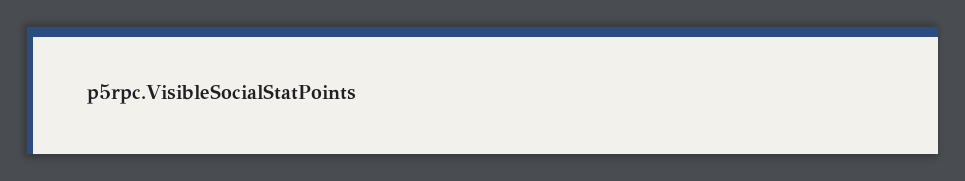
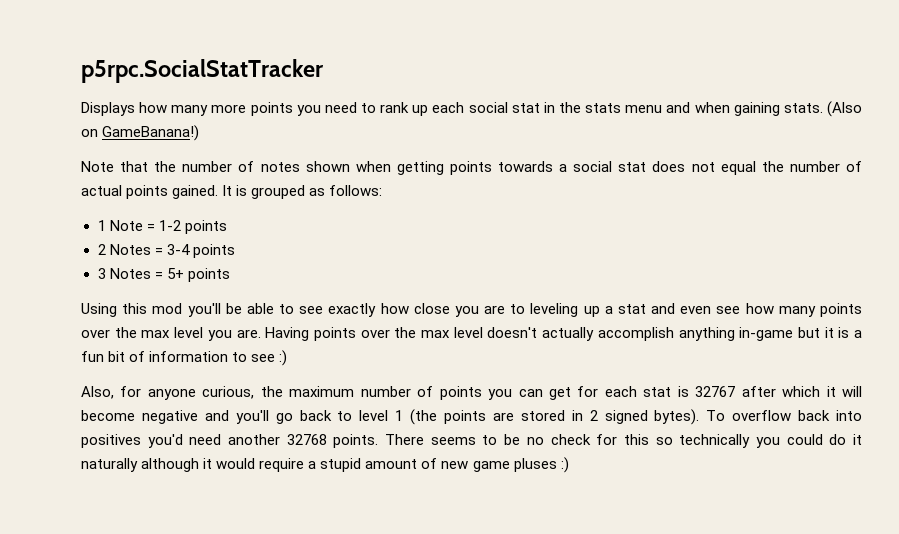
- p5rpc.VisibleSocialStatPoints
+ p5rpc.SocialStatTracker
+ Displays how many more points you need to rank up each social stat in the stats menu and when gaining stats. (Also on GameBanana!)
+ Note that the number of notes shown when getting points towards a social stat does not equal the number of actual points gained. It is grouped as follows:
+ 1 Note = 1-2 points
+ 2 Notes = 3-4 points
+ 3 Notes = 5+ points
+ Using this mod you'll be able to see exactly how close you are to leveling up a stat and even see how many points over the max level you are. Having points over the max level doesn't actually accomplish anything in-game but it is a fun bit of information to see :)
+ Also, for anyone curious, the maximum number of points you can get for each stat is 32767 after which it will become negative and you'll go back to level 1 (the points are stored in 2 signed bytes). To overflow back into positives you'd need another 32768 points. There seems to be no check for this so technically you could do it naturally although it would require a stupid amount of new game pluses :)

